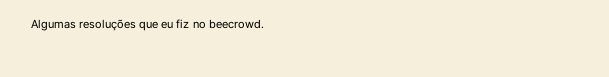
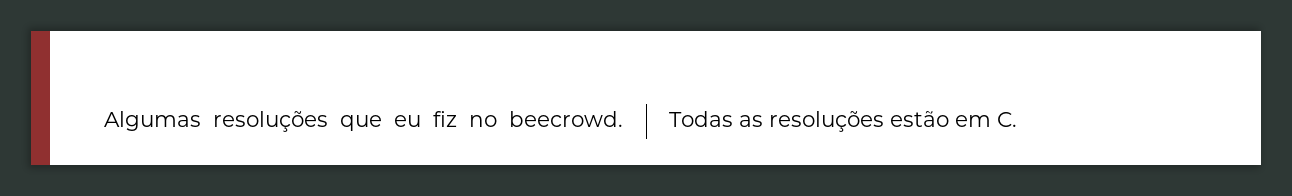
+ Todas as resoluções estão em C.

